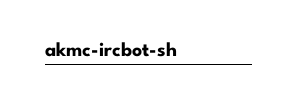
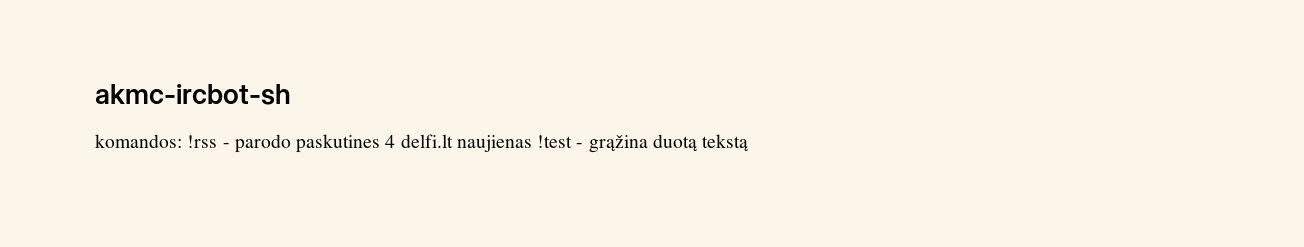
+ komandos: !rss - parodo paskutines 4 delfi.lt naujienas !test - grąžina duotą tekstą

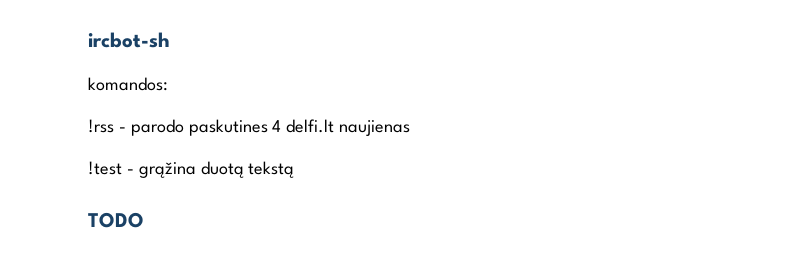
- akmc-ircbot-sh
+ ircbot-sh
- komandos: !rss - parodo paskutines 4 delfi.lt naujienas !test - grąžina duotą tekstą
+ komandos:
+ !rss - parodo paskutines 4 delfi.lt naujienas
+ !test - grąžina duotą tekstą
+ TODO

